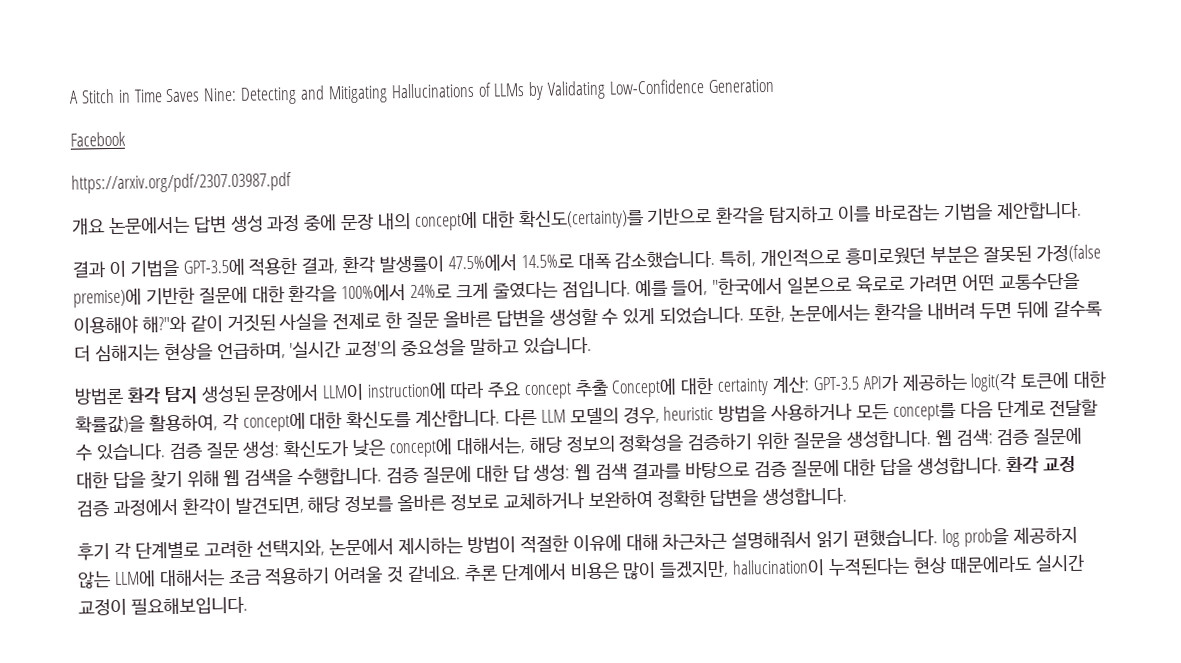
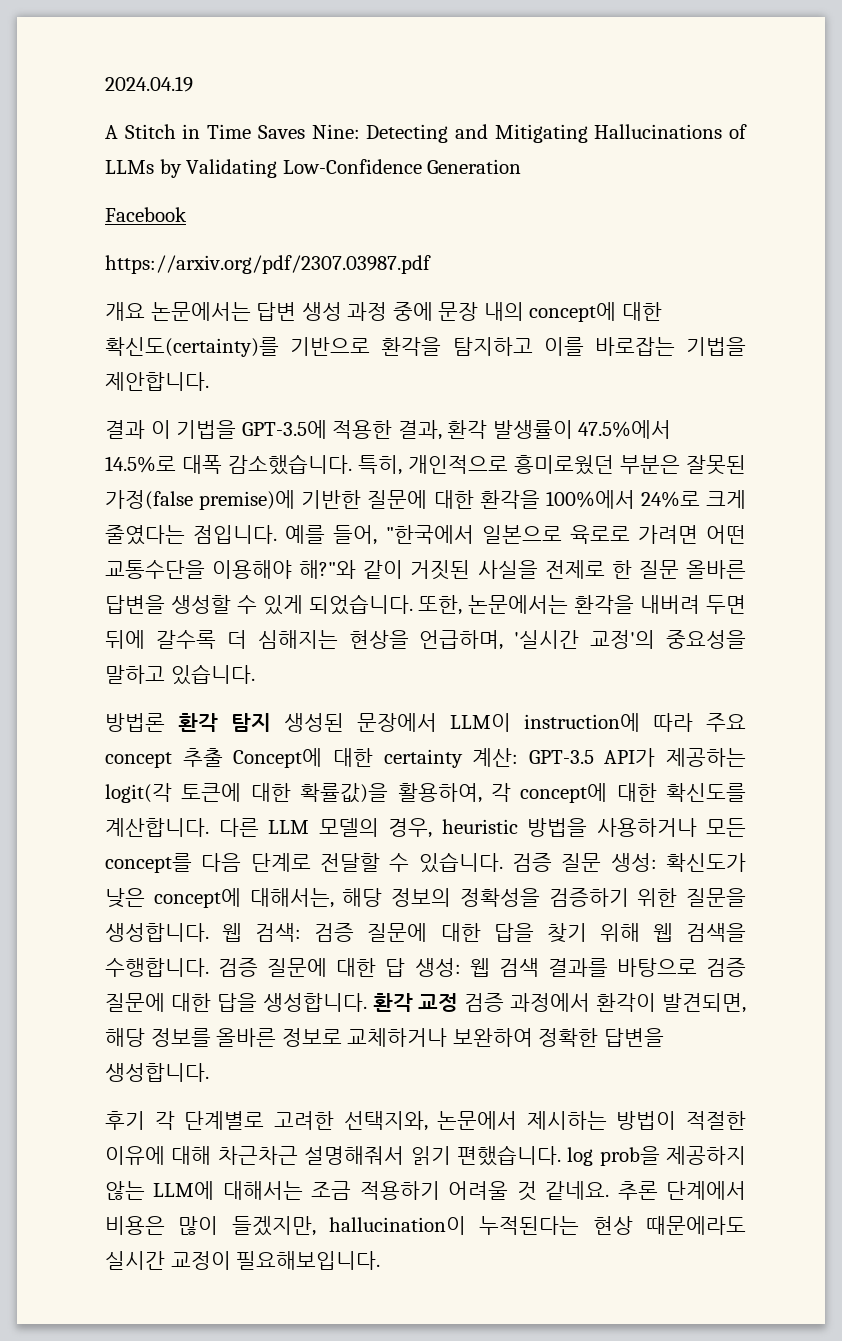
+ 2024.04.19

